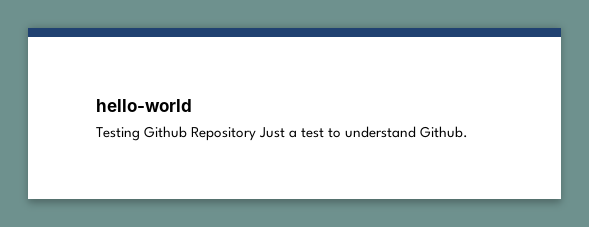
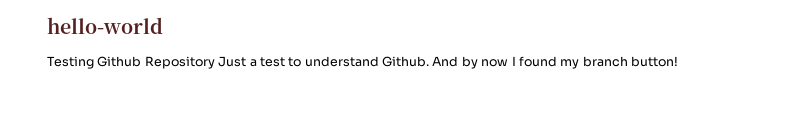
+ And by now I found my branch button!

